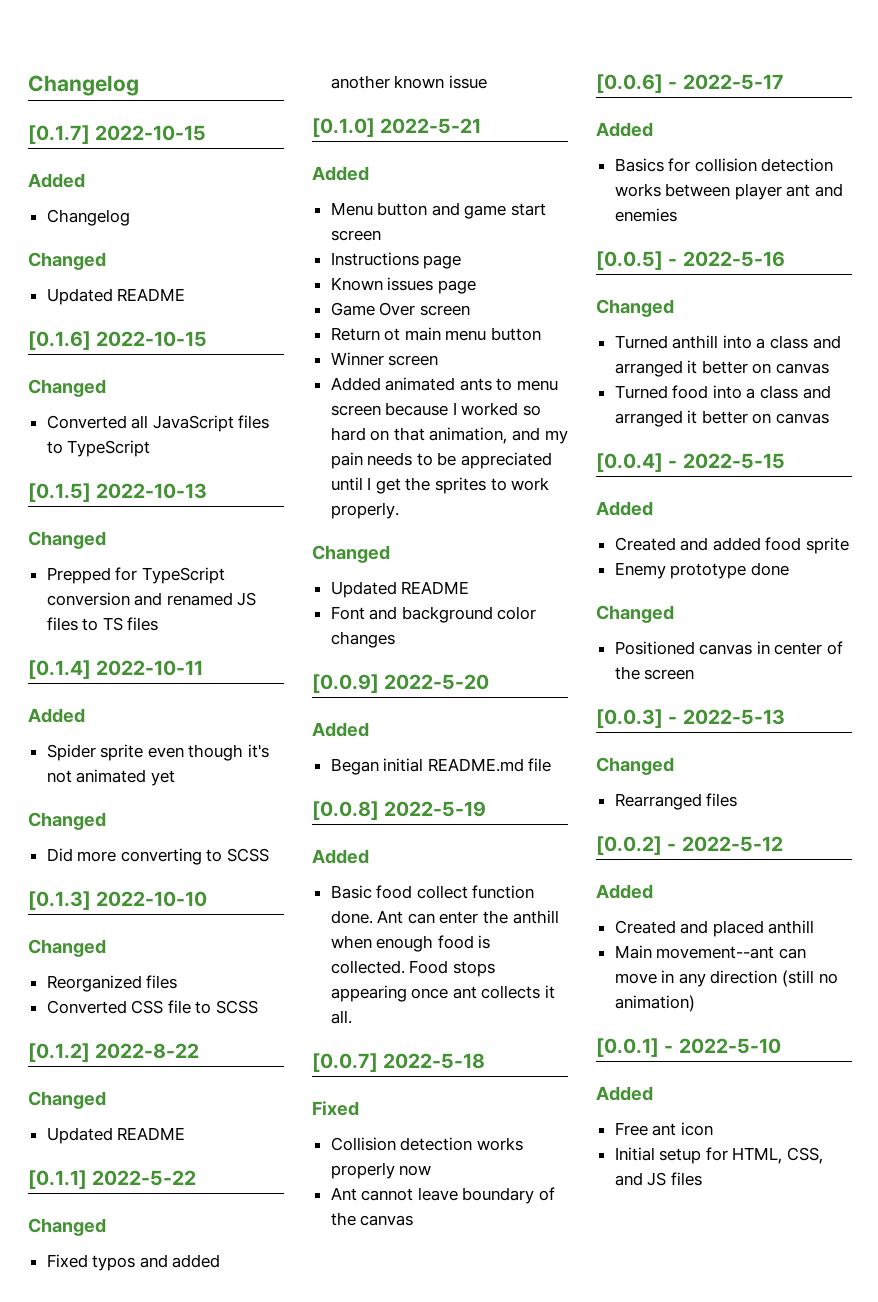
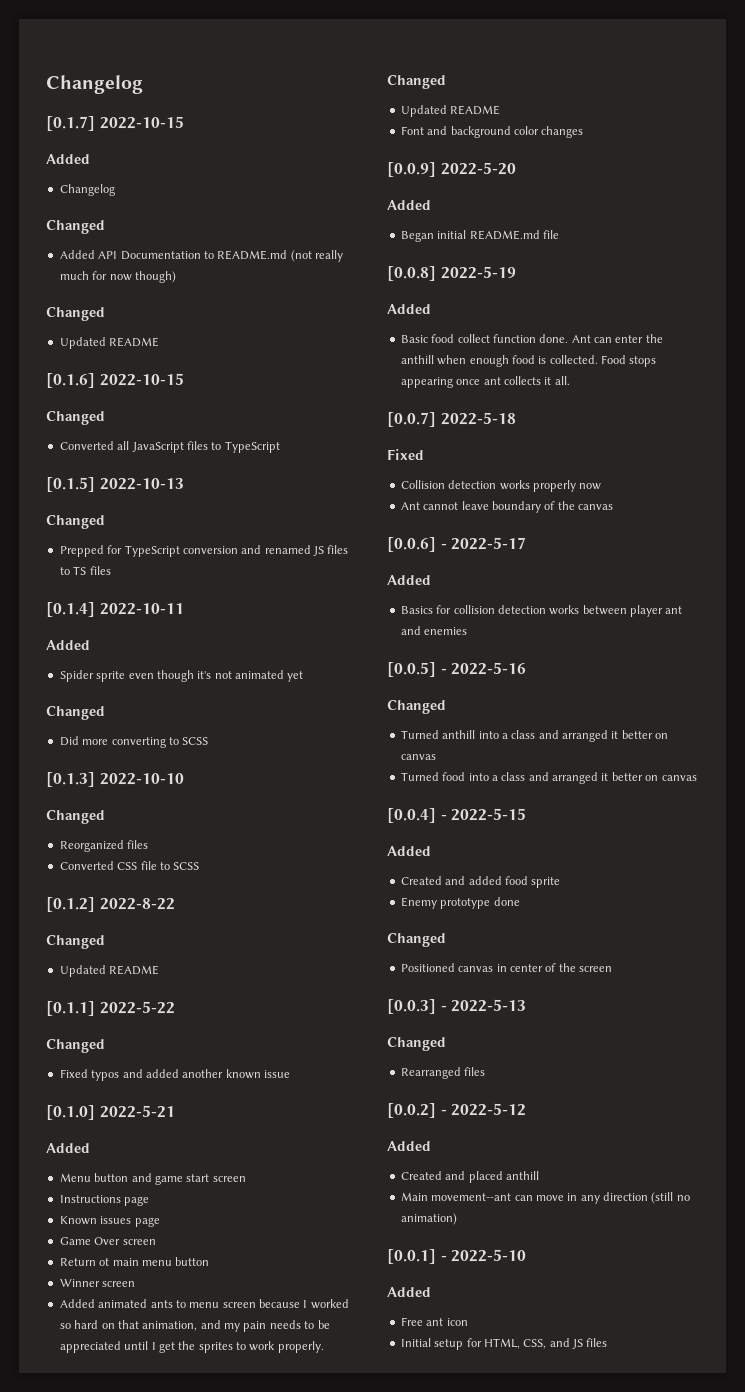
+ Added API Documentation to README.md (not really much for now though)
+ Changed

